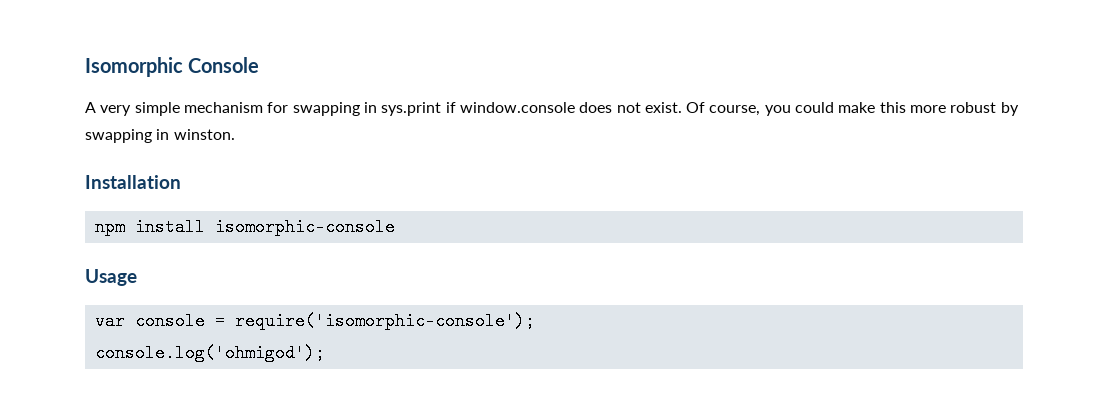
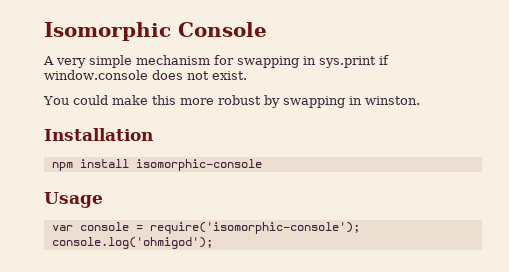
- A very simple mechanism for swapping in sys.print if window.console does not exist. Of course, you could make this more robust by swapping in winston.
+ A very simple mechanism for swapping in sys.print if window.console does not exist.
+ You could make this more robust by swapping in winston.

